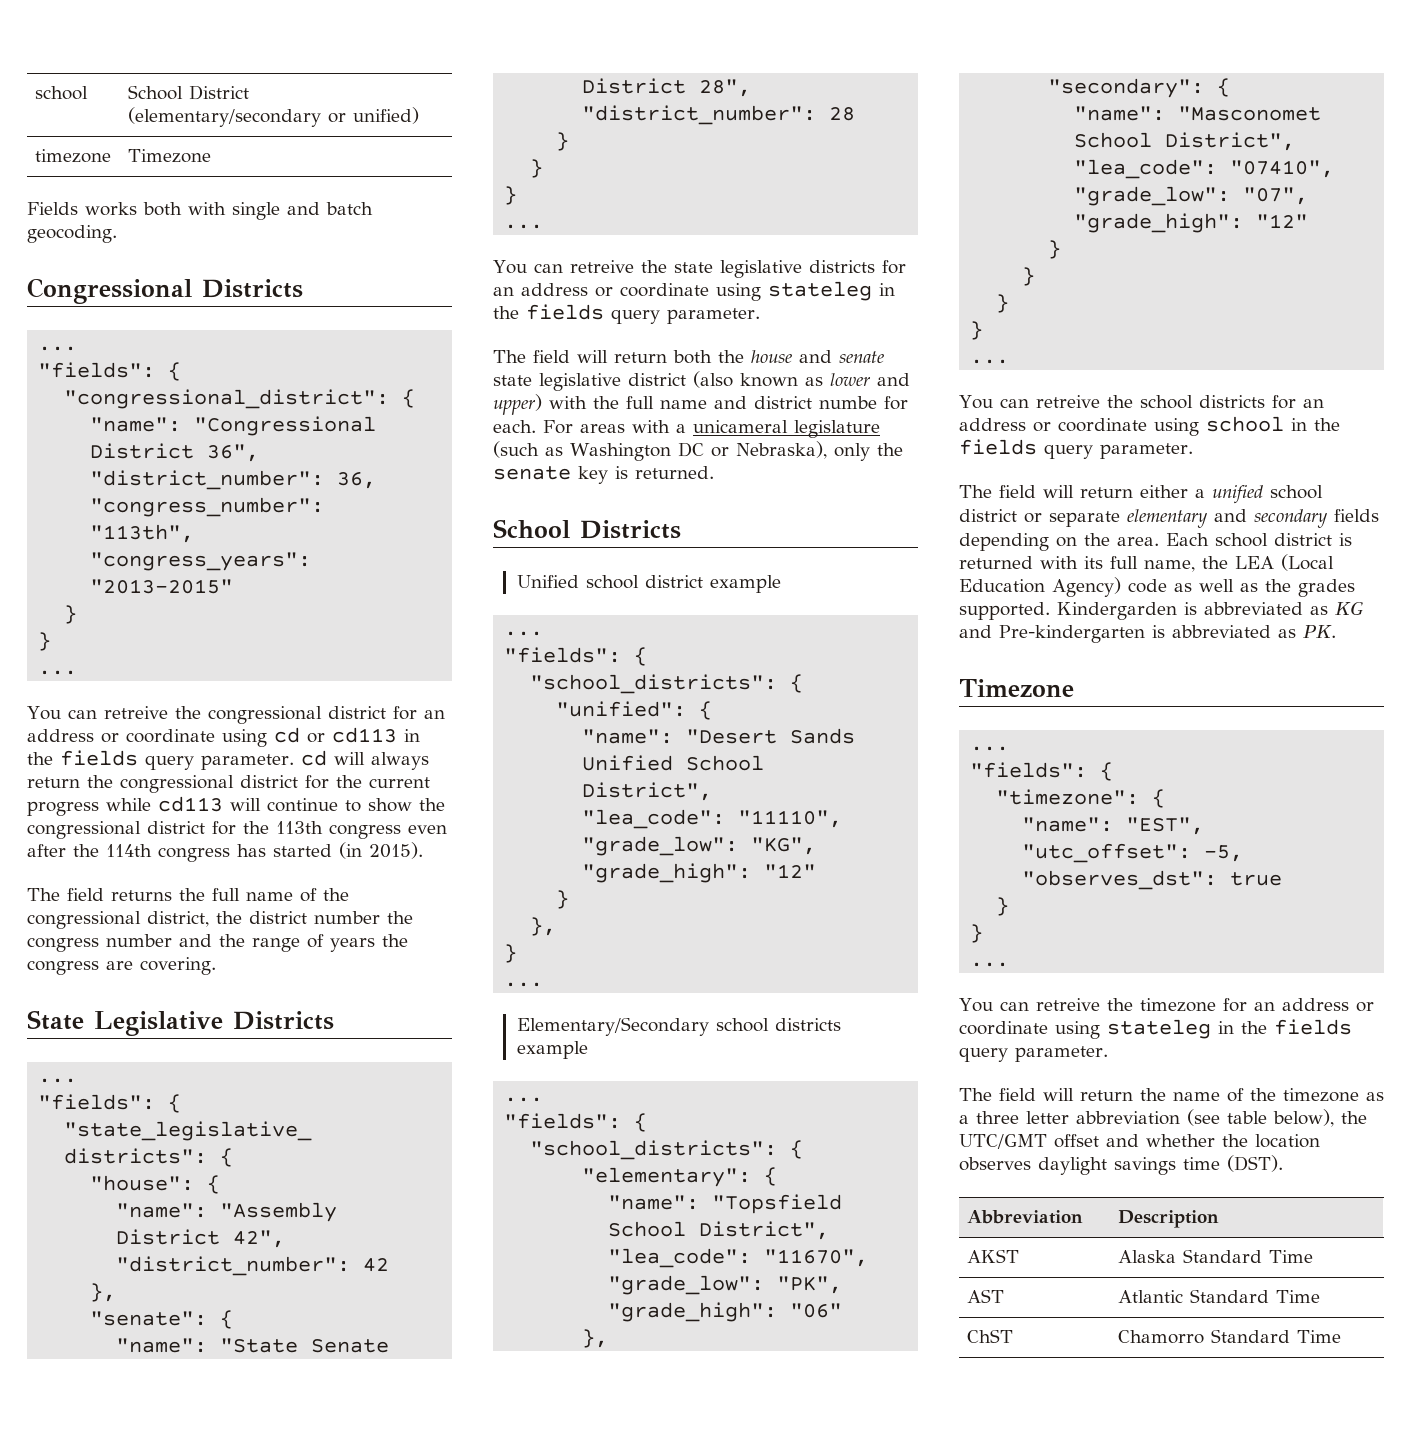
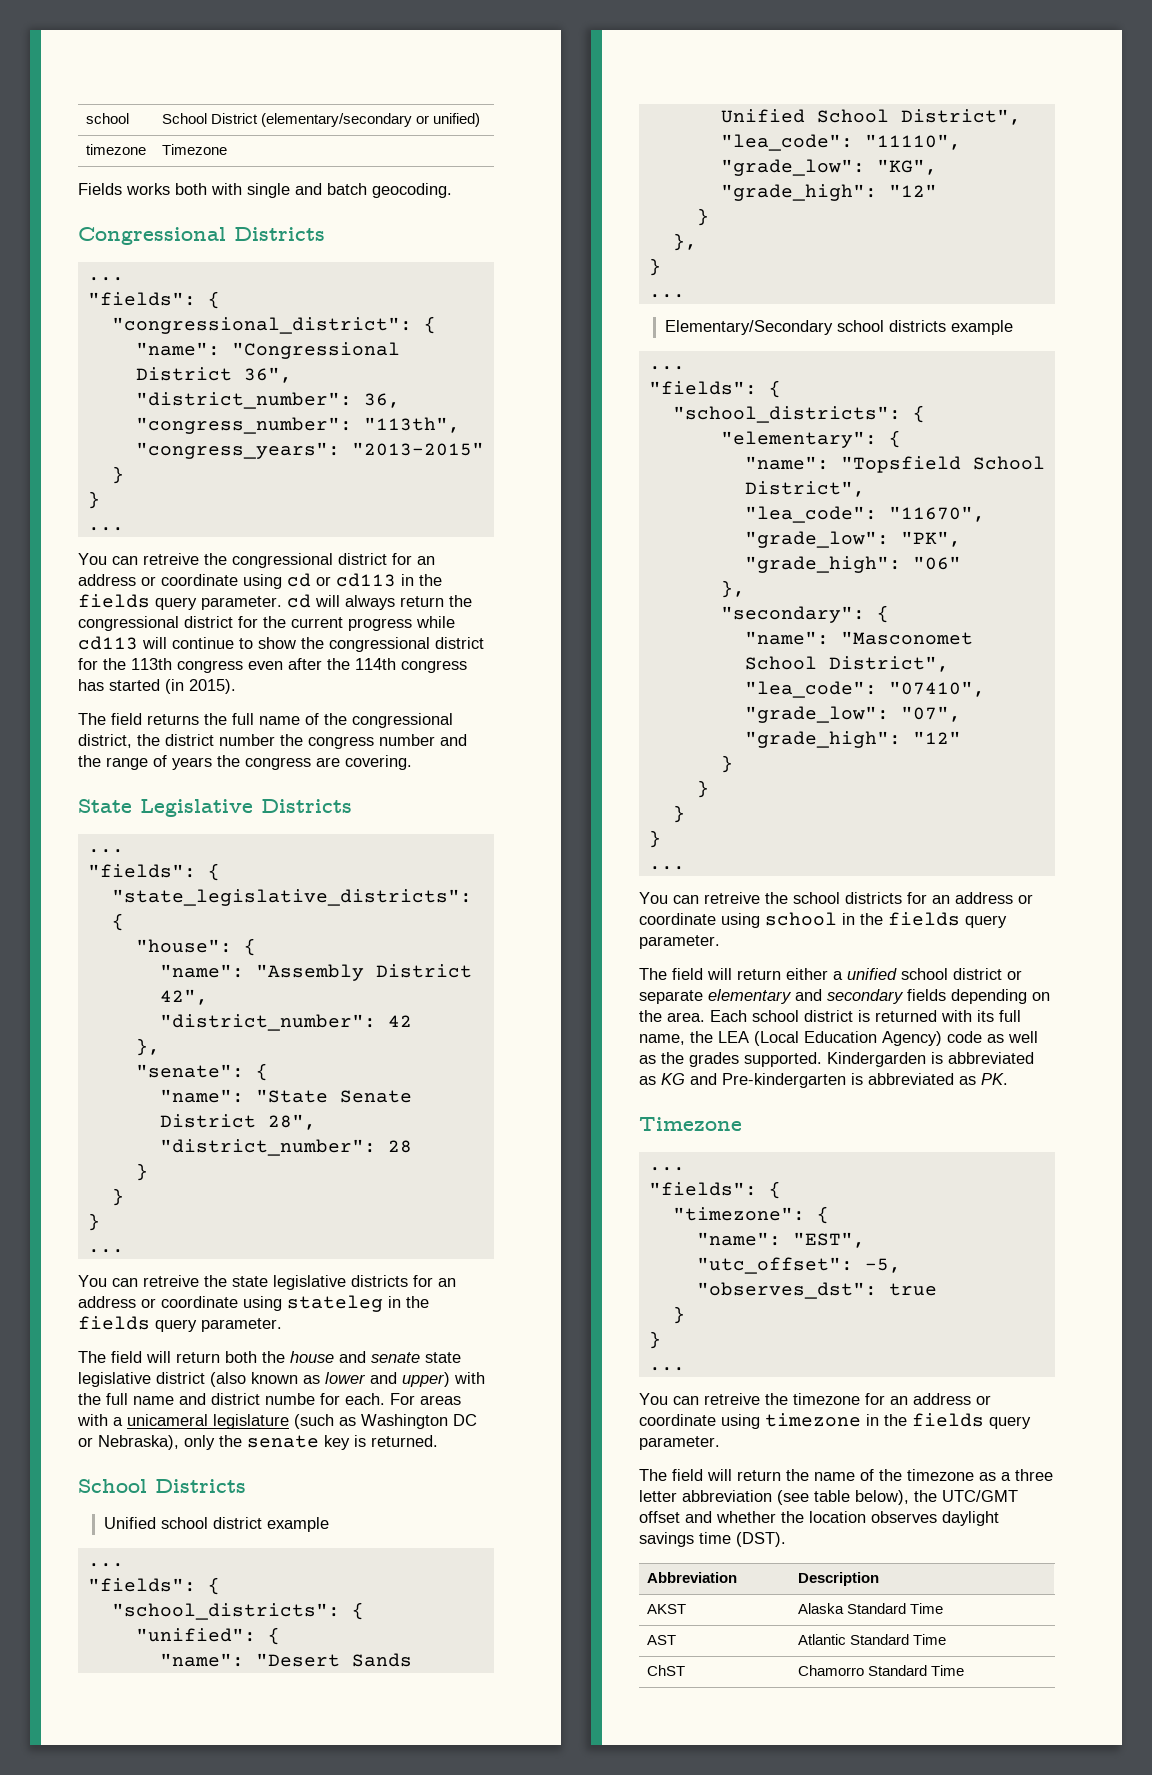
- You can retreive the timezone for an address or coordinate using stateleg in the fields query parameter.
+ You can retreive the timezone for an address or coordinate using timezone in the fields query parameter.

